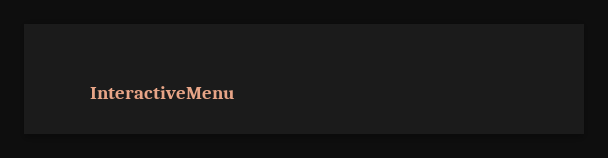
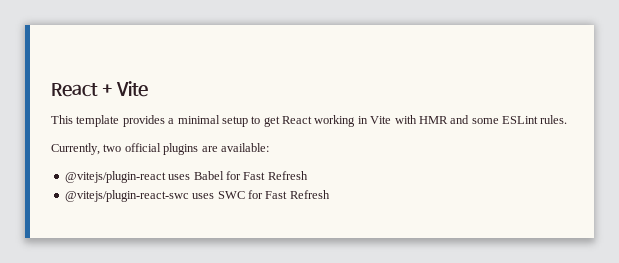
- InteractiveMenu
+ React + Vite
+ This template provides a minimal setup to get React working in Vite with HMR and some ESLint rules.
+ Currently, two official plugins are available:
+ @vitejs/plugin-react uses Babel for Fast Refresh
+ @vitejs/plugin-react-swc uses SWC for Fast Refresh

